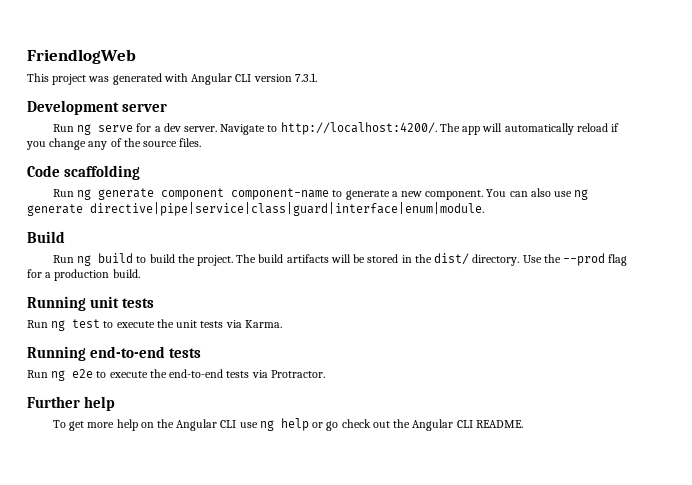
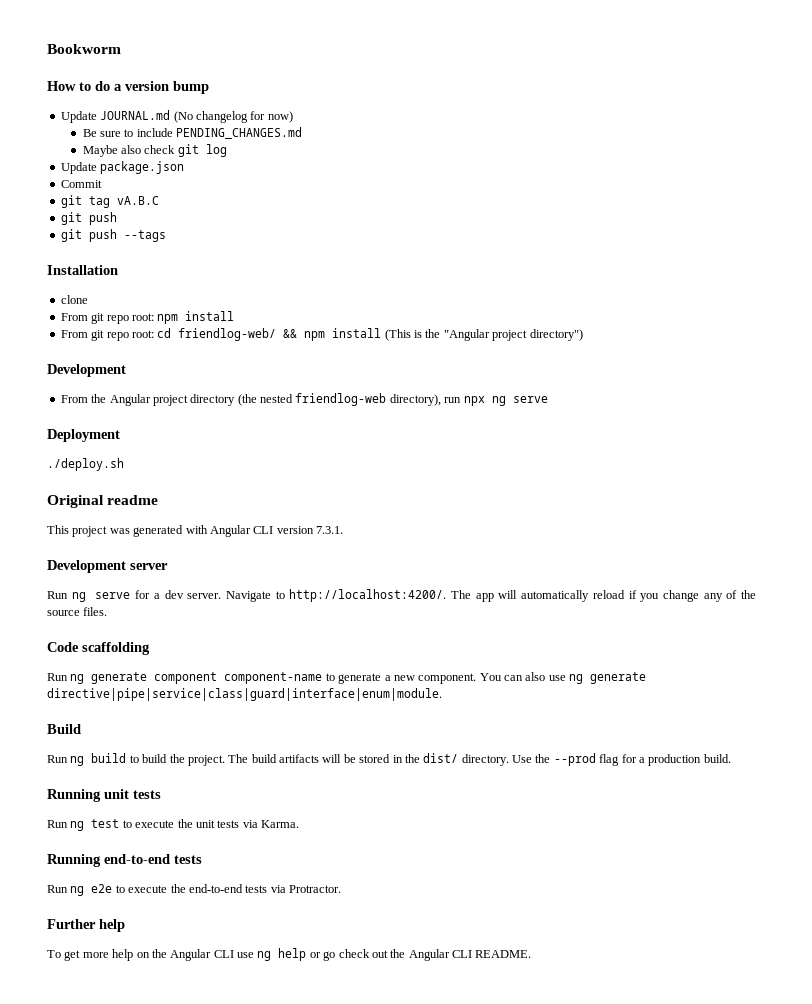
- FriendlogWeb
+ Bookworm
+ How to do a version bump
+ Update JOURNAL.md (No changelog for now)
+ Be sure to include PENDING_CHANGES.md
+ Maybe also check git log
+ Update package.json
+ Commit
+ git tag vA.B.C
+ git push
+ git push --tags
+ Installation
+ clone
+ From git repo root: npm install
+ From git repo root: cd friendlog-web/ && npm install (This is the "Angular project directory")
+ Development
+ From the Angular project directory (the nested friendlog-web directory), run npx ng serve
+ Deployment
+ ./deploy.sh
+ Original readme

